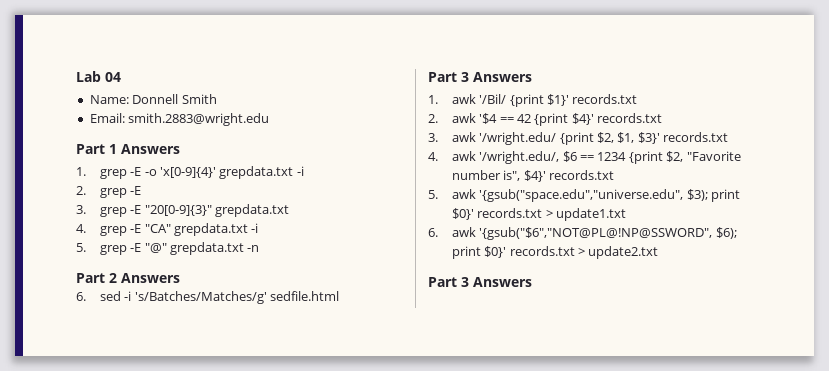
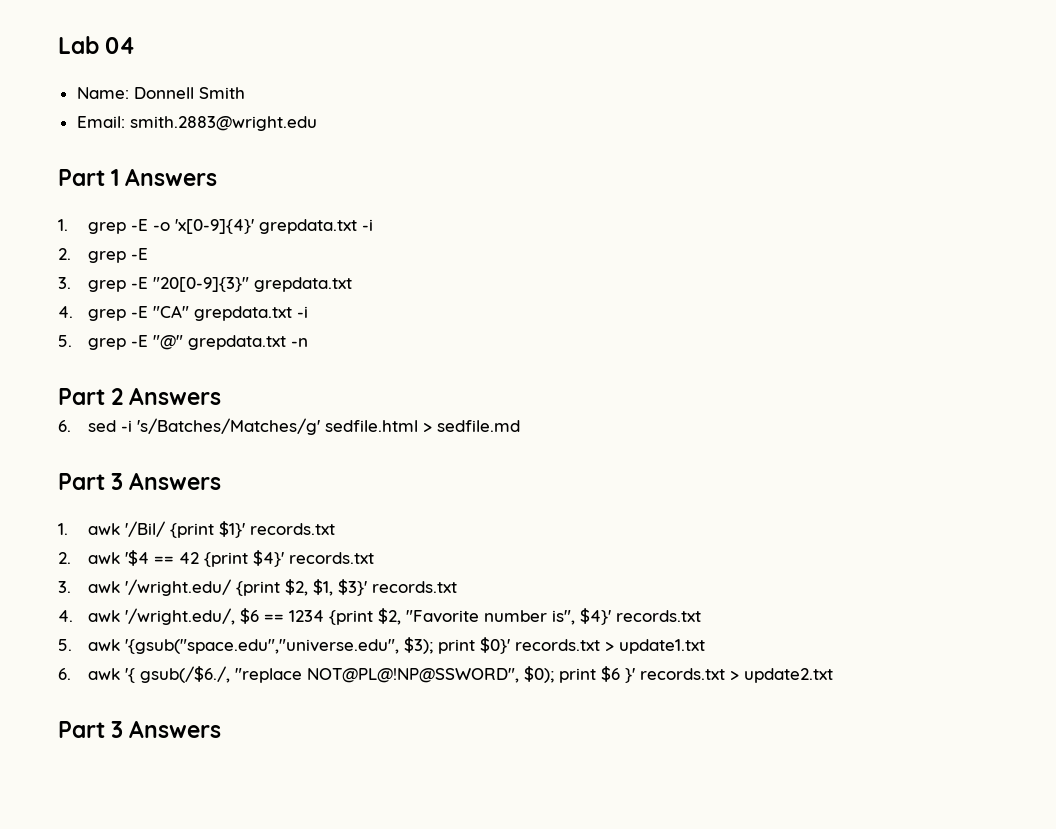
- 6. sed -i 's/Batches/Matches/g' sedfile.html
+ 6. sed -i 's/Batches/Matches/g' sedfile.html > sedfile.md
- 6. awk '{gsub("$6","NOT@PL@!NP@SSWORD", $6); print $0}' records.txt > update2.txt
+ 6. awk '{ gsub(/$6./, "replace NOT@PL@!NP@SSWORD", $0); print $6 }' records.txt > update2.txt

